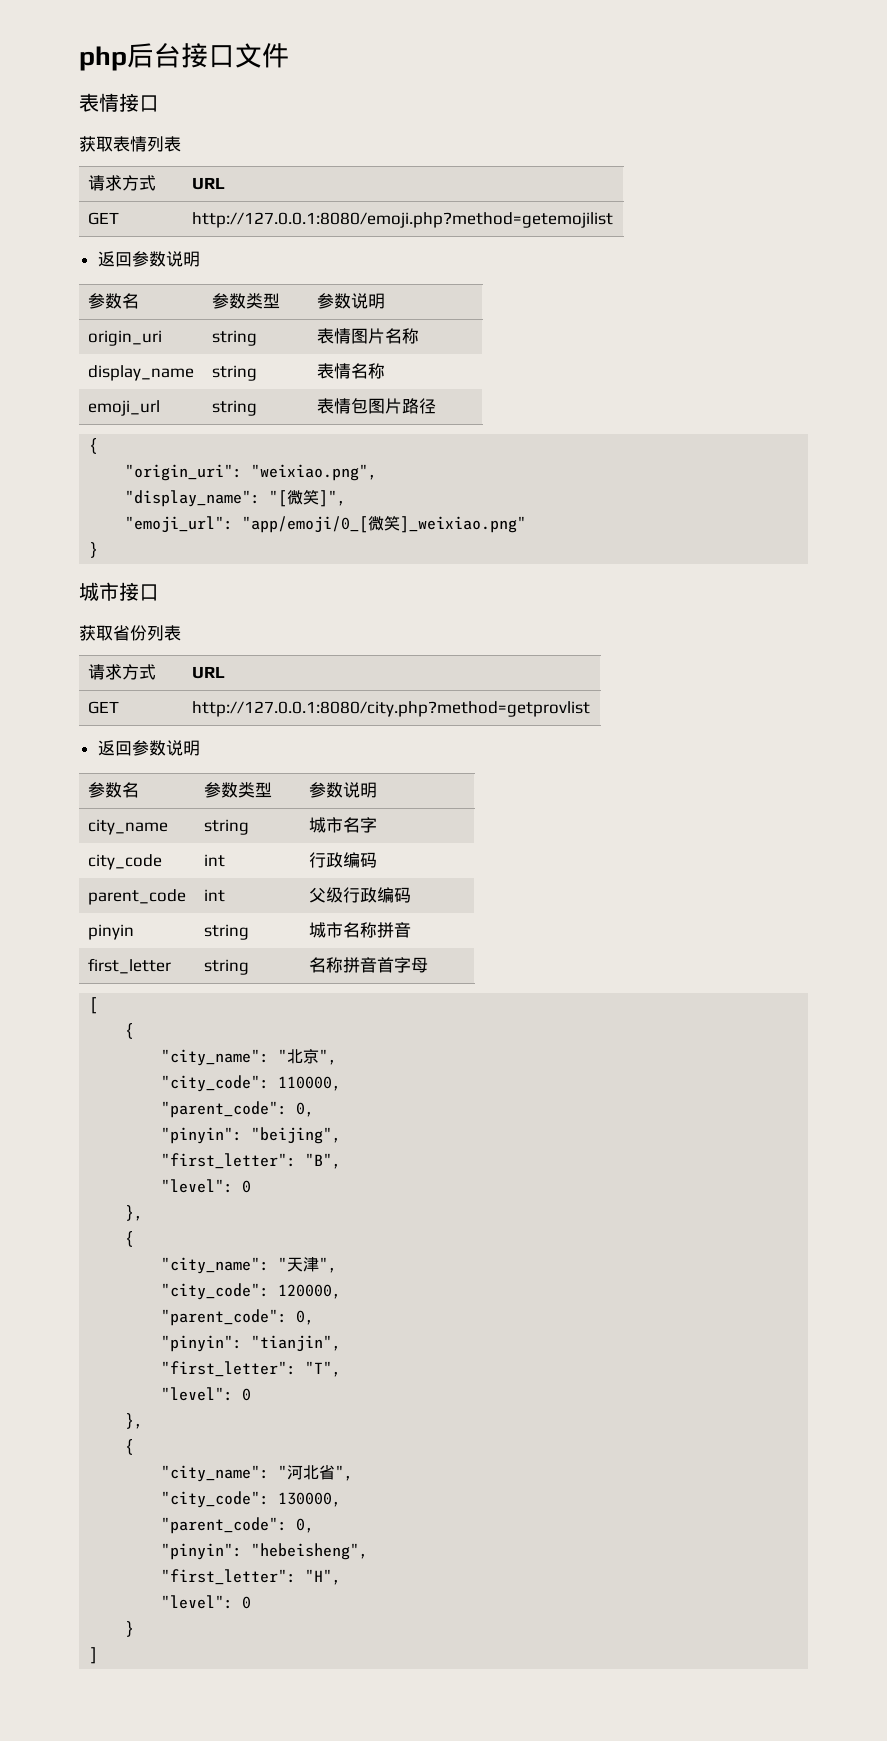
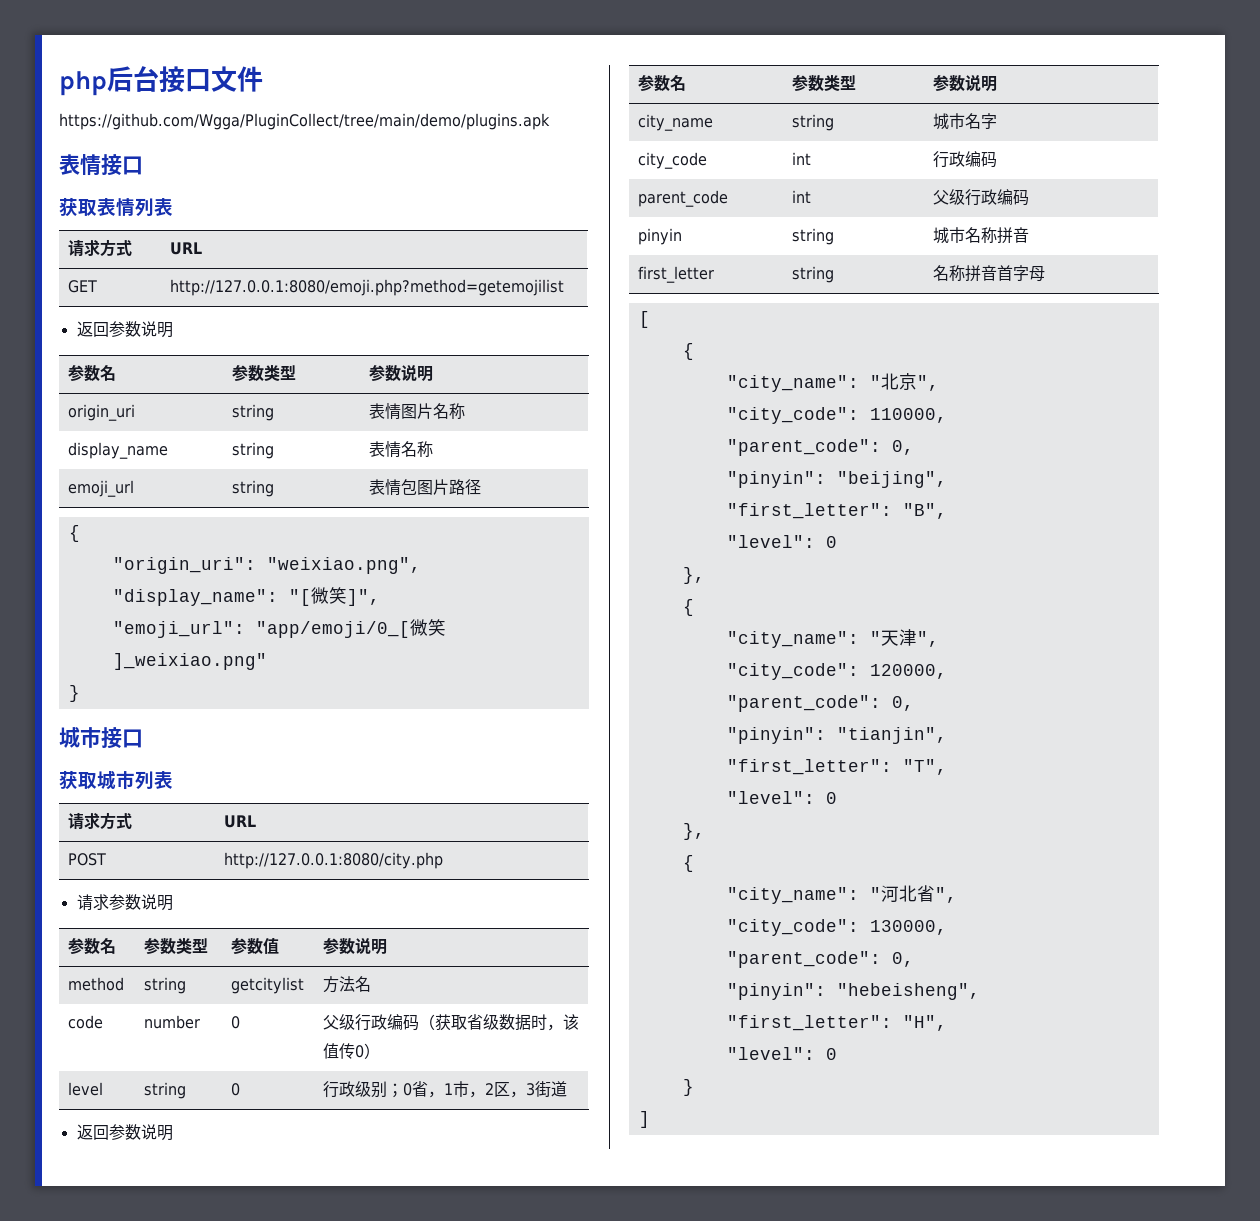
+ https://github.com/Wgga/PluginCollect/tree/main/demo/plugins.apk
- 获取省份列表
+ 获取城市列表
  请求方式 | URL
- GET | http://127.0.0.1:8080/city.php?method=getprovlist
+ POST | http://127.0.0.1:8080/city.php
+ 请求参数说明
+ 参数名 | 参数类型 | 参数值 | 参数说明
+ method | string | getcitylist | 方法名
+ code | number | 0 | 父级行政编码（获取省级数据时，该值传0）
+ level | string | 0 | 行政级别；0省，1市，2区，3街道

